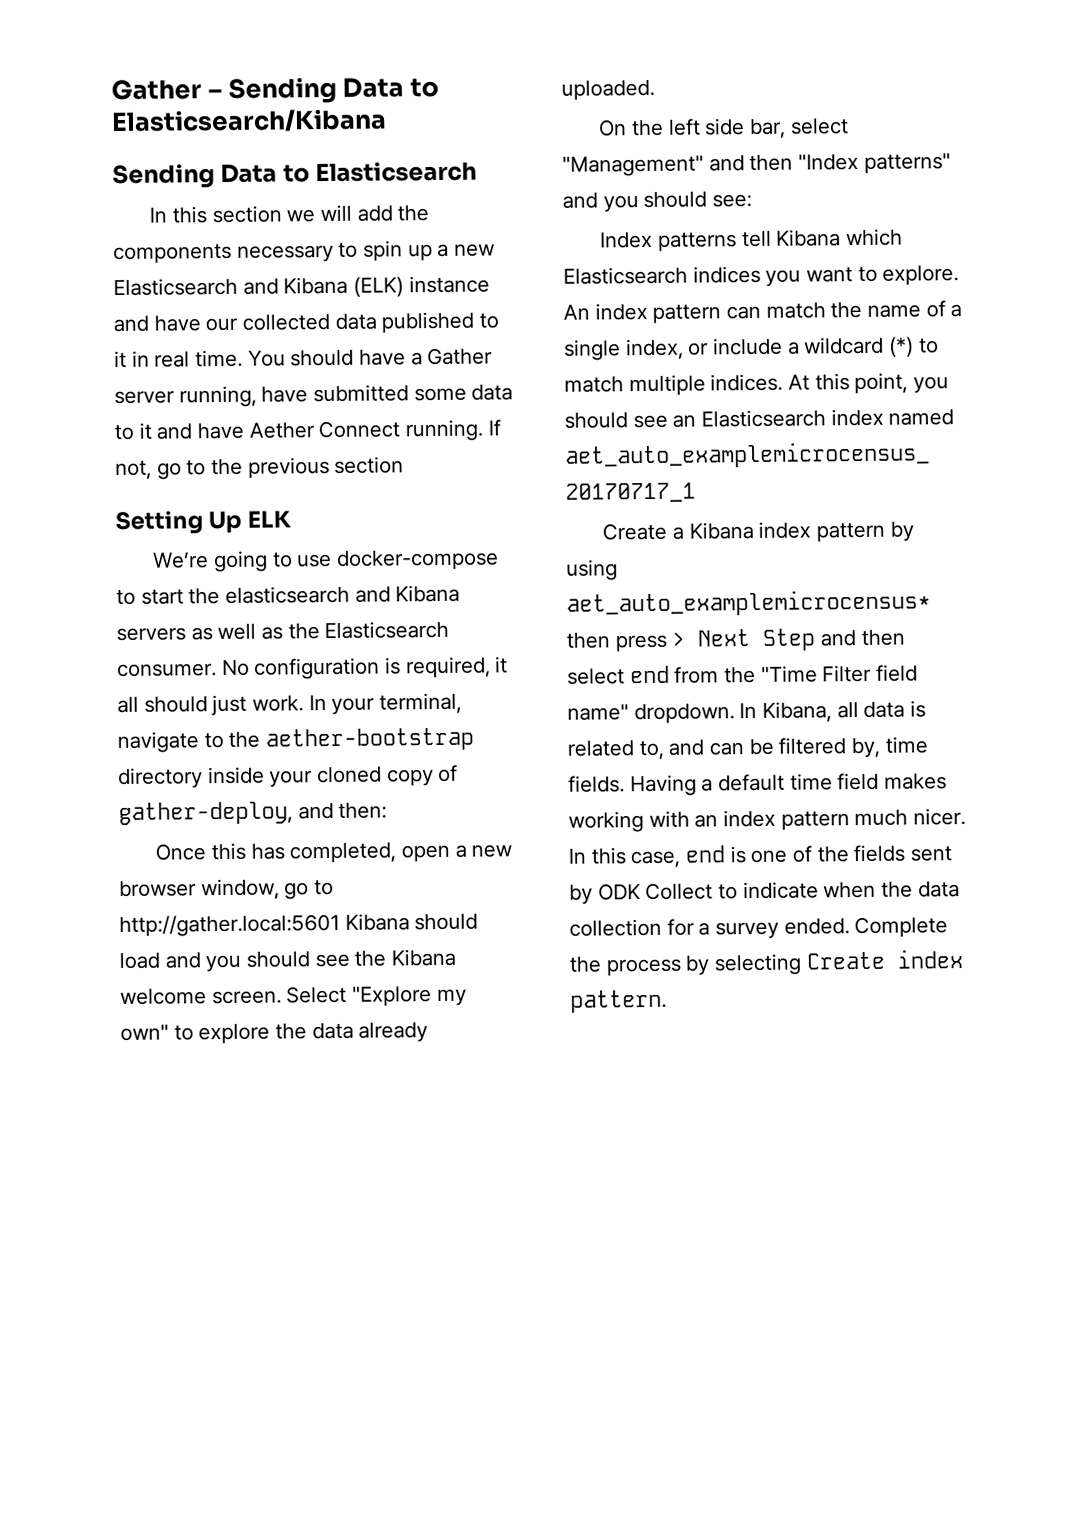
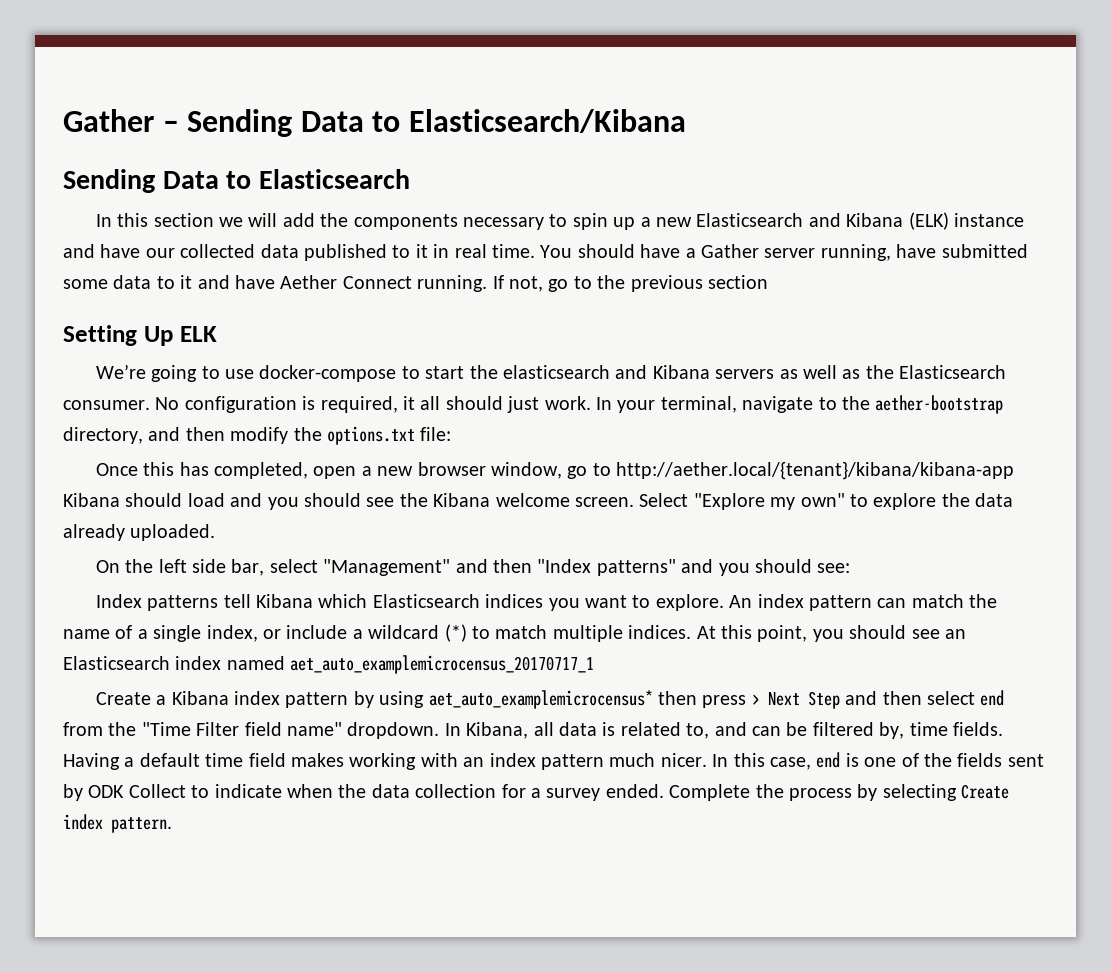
- In your terminal, navigate to the aether-bootstrap directory inside your cloned copy of gather-deploy, and then:
+ In your terminal, navigate to the aether-bootstrap directory, and then modify the options.txt file:
- Once this has completed, open a new browser window, go to http://gather.local:5601 Kibana should load and you should see the Kibana welcome screen.
+ Once this has completed, open a new browser window, go to http://aether.local/{tenant}/kibana/kibana-app Kibana should load and you should see the Kibana welcome screen.

